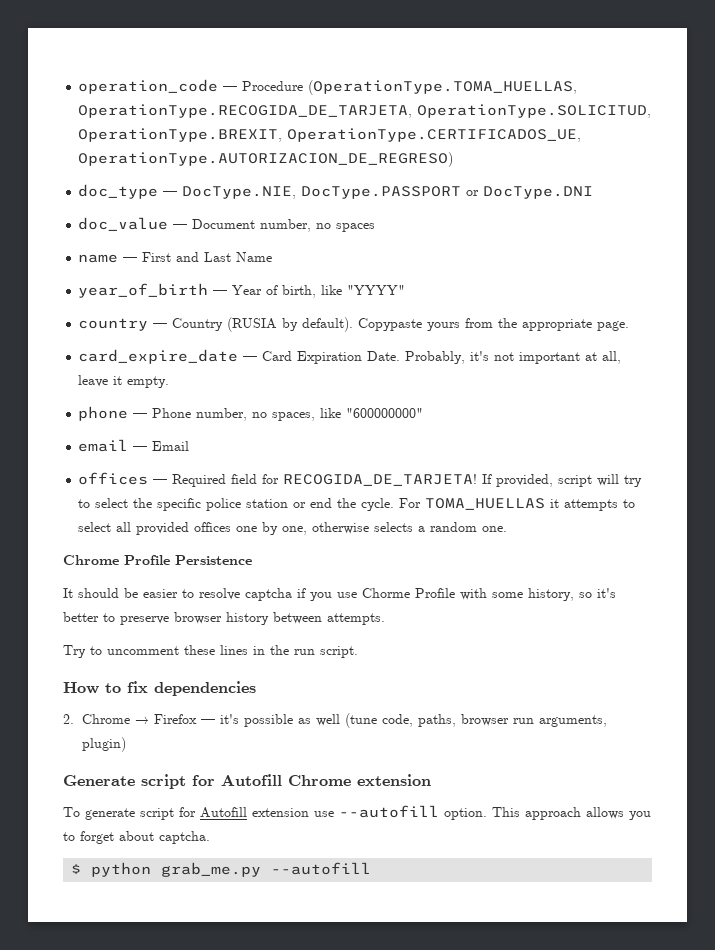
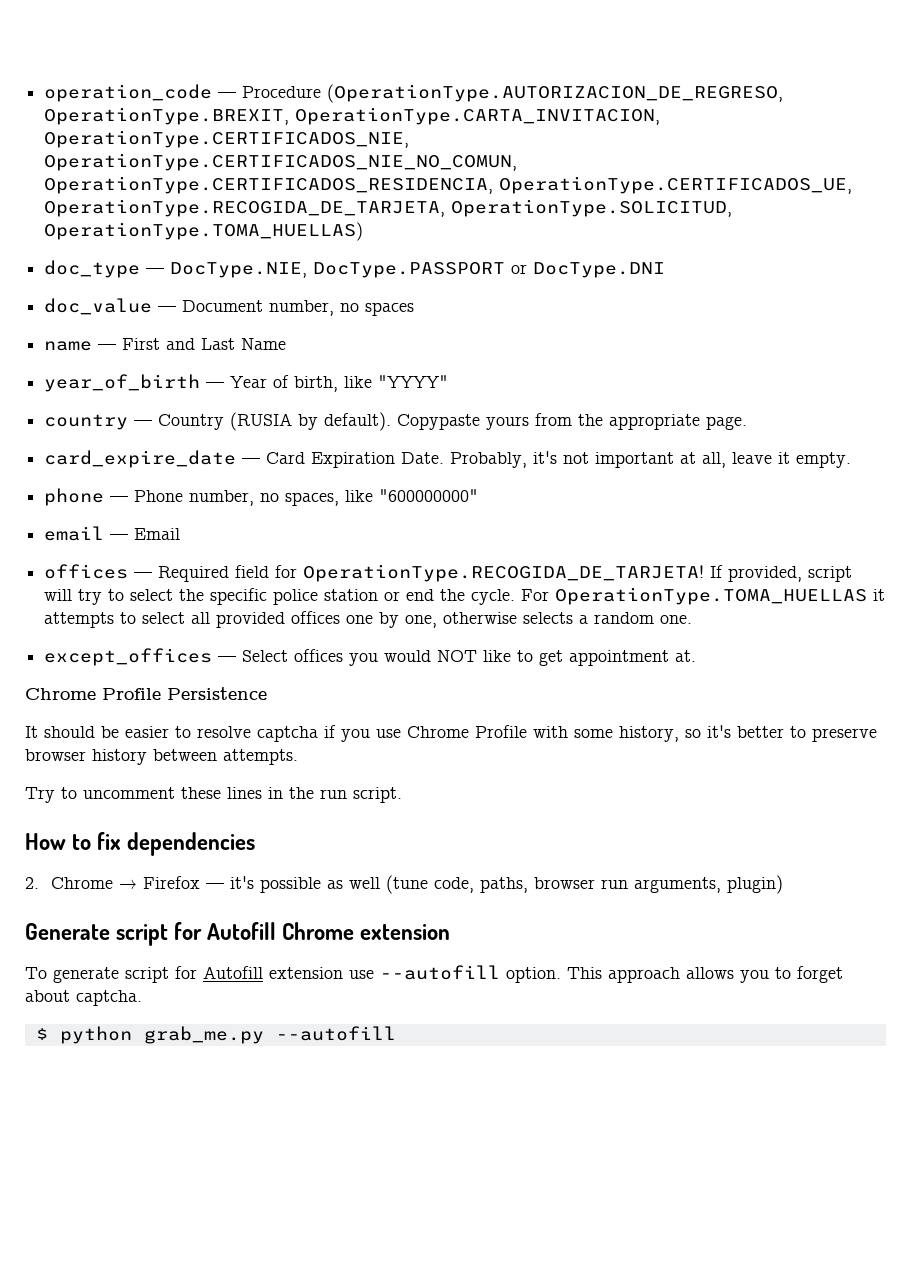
- operation_code — Procedure (OperationType.TOMA_HUELLAS, OperationType.RECOGIDA_DE_TARJETA, OperationType.SOLICITUD, OperationType.BREXIT, OperationType.CERTIFICADOS_UE, OperationType.AUTORIZACION_DE_REGRESO)
+ operation_code — Procedure (OperationType.AUTORIZACION_DE_REGRESO, OperationType.BREXIT, OperationType.CARTA_INVITACION, OperationType.CERTIFICADOS_NIE, OperationType.CERTIFICADOS_NIE_NO_COMUN, OperationType.CERTIFICADOS_RESIDENCIA, OperationType.CERTIFICADOS_UE, OperationType.RECOGIDA_DE_TARJETA, OperationType.SOLICITUD, OperationType.TOMA_HUELLAS)
- offices — Required field for RECOGIDA_DE_TARJETA!
+ offices — Required field for OperationType.RECOGIDA_DE_TARJETA!
- For TOMA_HUELLAS it attempts to select all provided offices one by one, otherwise selects a random one.
+ For OperationType.TOMA_HUELLAS it attempts to select all provided offices one by one, otherwise selects a random one.
+ except_offices — Select offices you would NOT like to get appointment at.
- It should be easier to resolve captcha if you use Chorme Profile with some history, so it's better to preserve browser history between attempts.
+ It should be easier to resolve captcha if you use Chrome Profile with some history, so it's better to preserve browser history between attempts.

